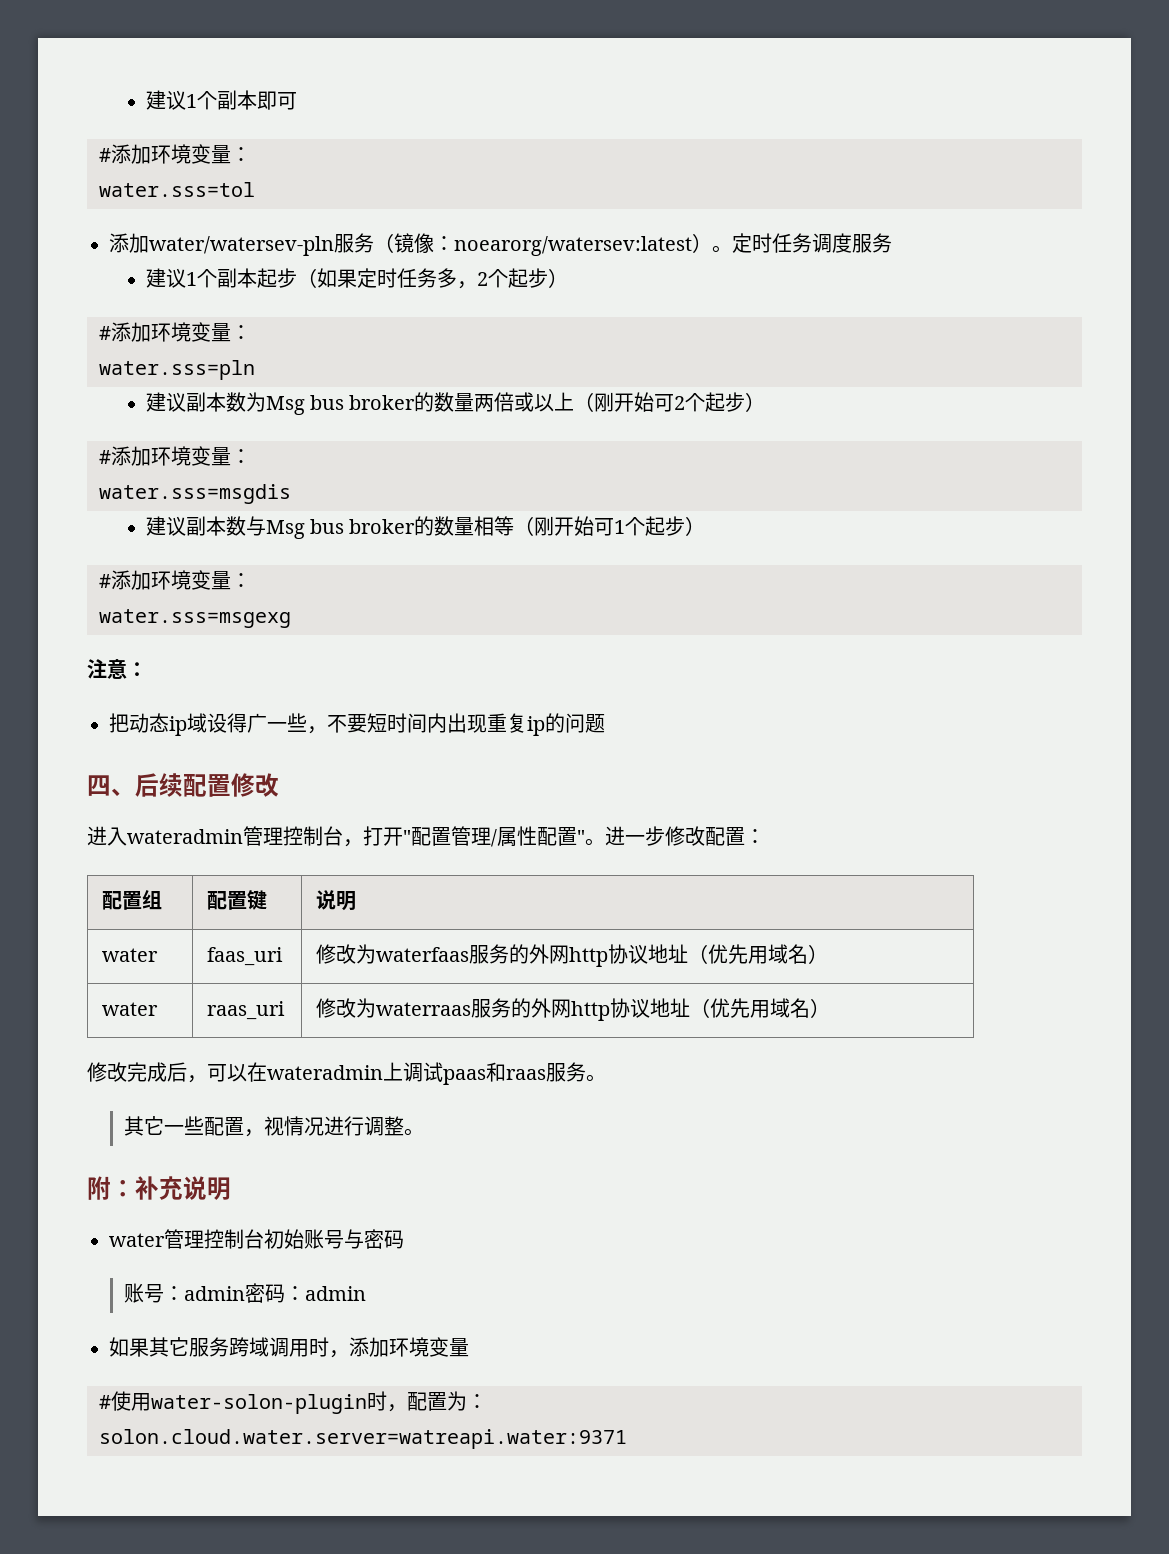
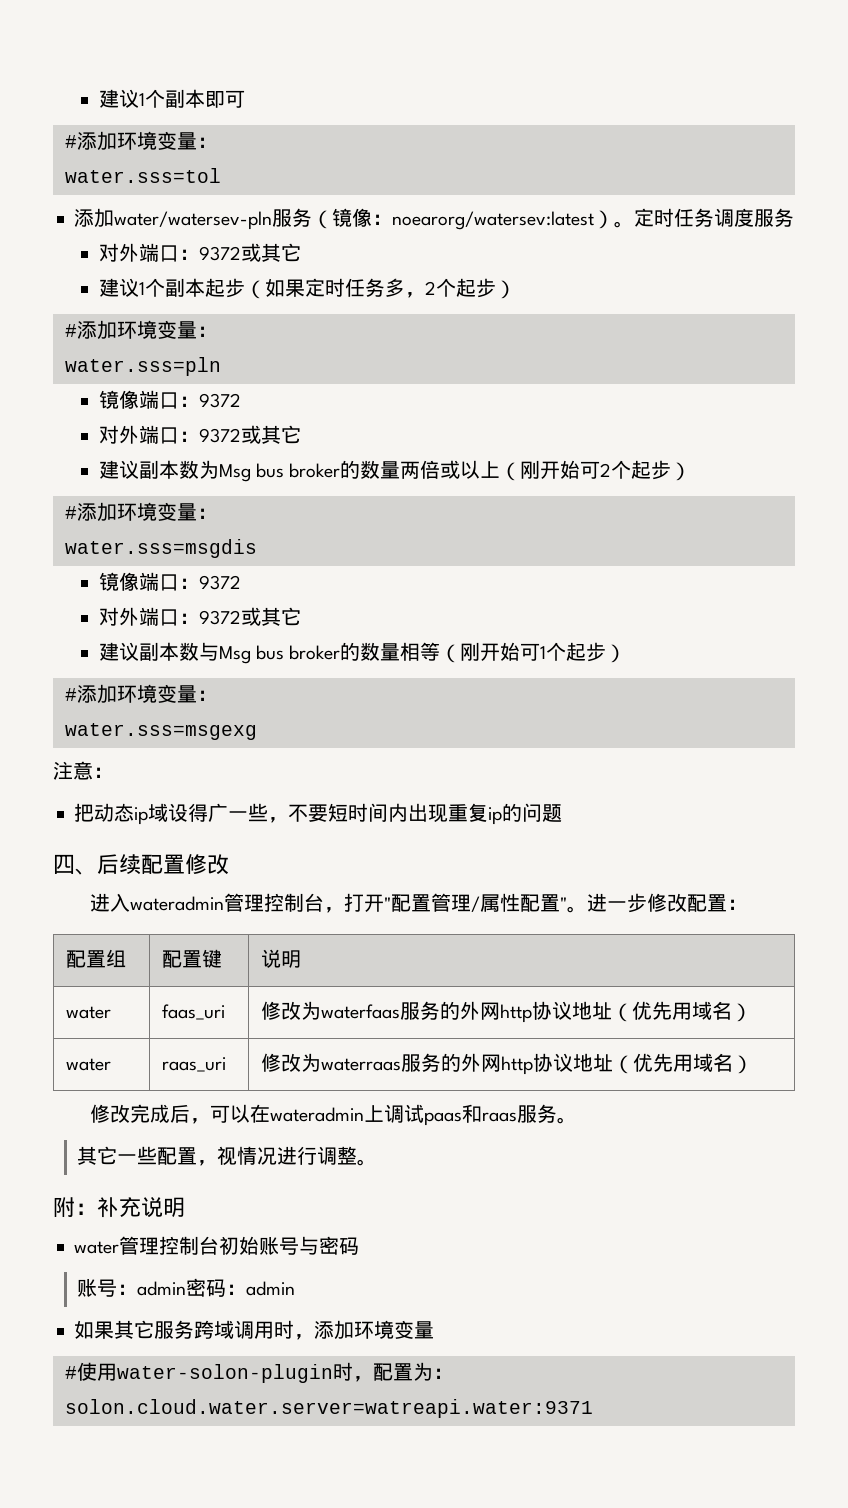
  定时任务调度服务
+ 对外端口：9372或其它
  water.sss=pln
+ 镜像端口：9372
+ 对外端口：9372或其它
  water.sss=msgdis
+ 镜像端口：9372
+ 对外端口：9372或其它

